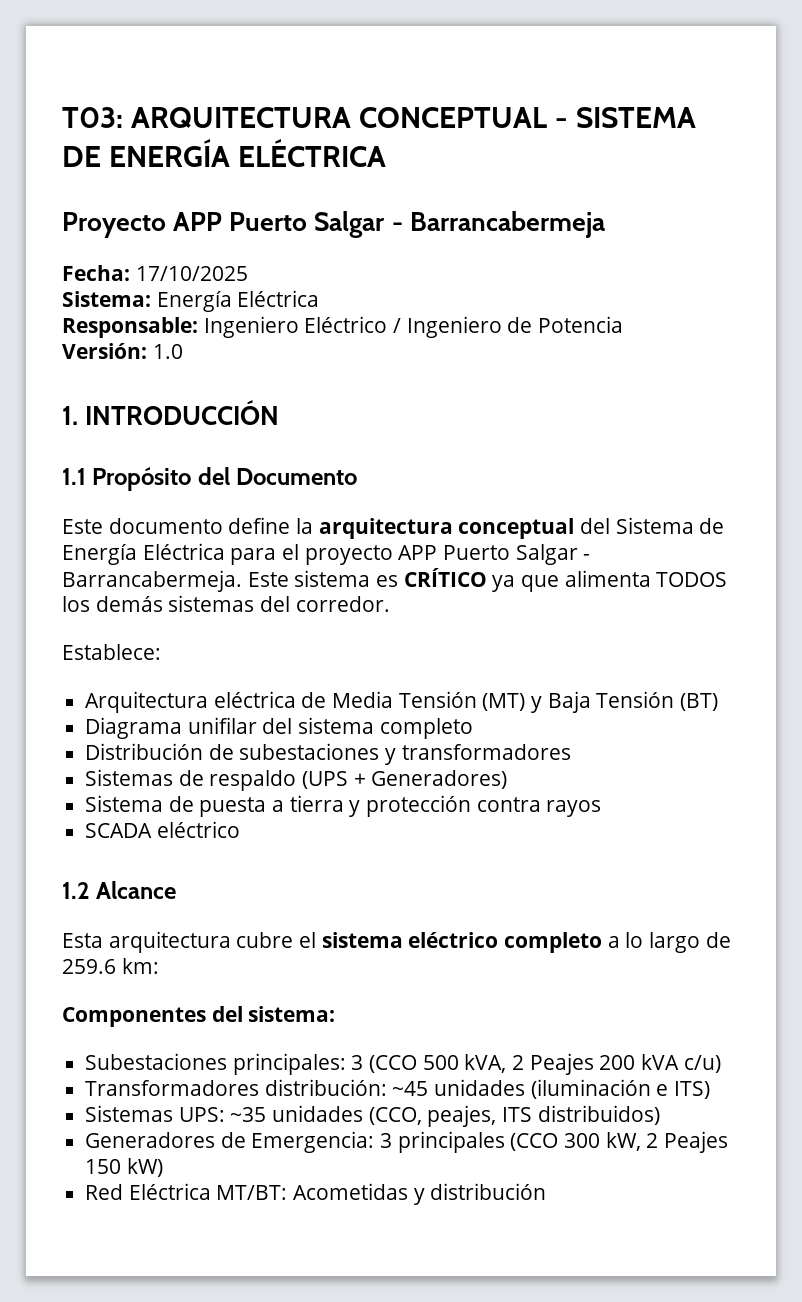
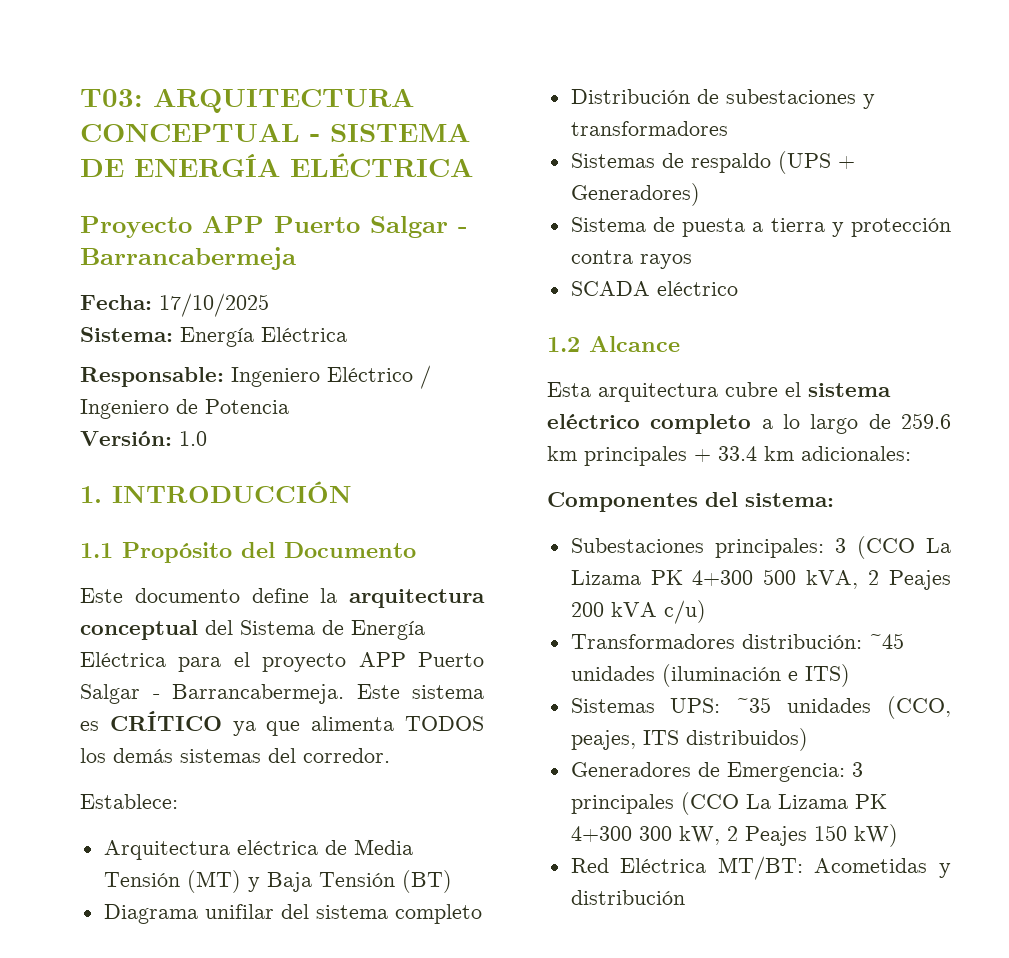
- Esta arquitectura cubre el sistema eléctrico completo a lo largo de 259.6 km:
+ Esta arquitectura cubre el sistema eléctrico completo a lo largo de 259.6 km principales + 33.4 km adicionales:
- Subestaciones principales: 3 (CCO 500 kVA, 2 Peajes 200 kVA c/u)
+ Subestaciones principales: 3 (CCO La Lizama PK 4+300 500 kVA, 2 Peajes 200 kVA c/u)
- Generadores de Emergencia: 3 principales (CCO 300 kW, 2 Peajes 150 kW)
+ Generadores de Emergencia: 3 principales (CCO La Lizama PK 4+300 300 kW, 2 Peajes 150 kW)

